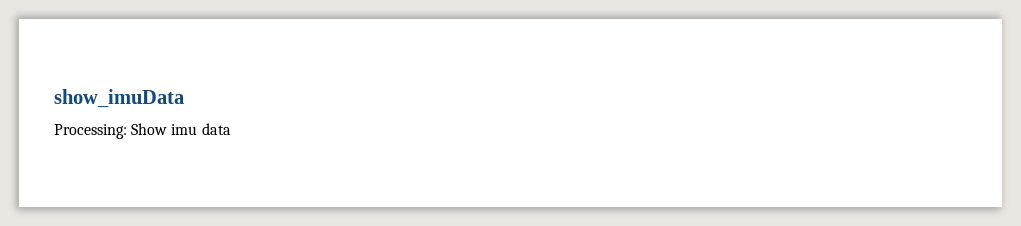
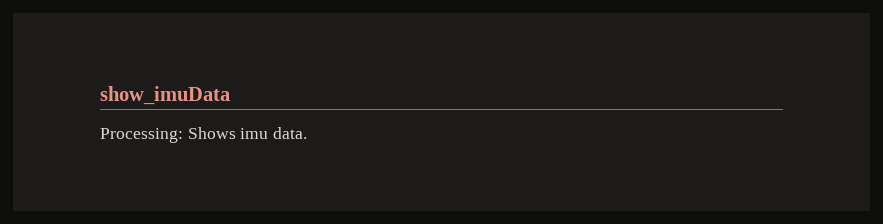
- Processing: Show imu data
+ Processing: Shows imu data.

